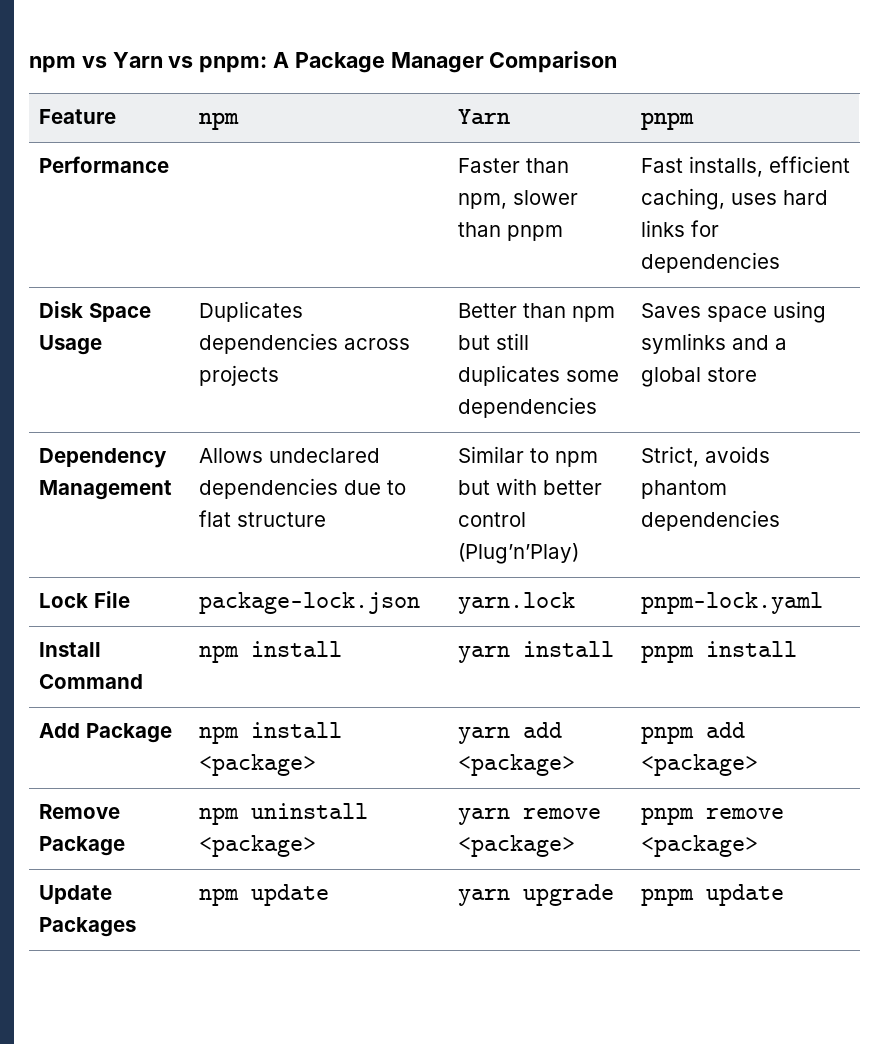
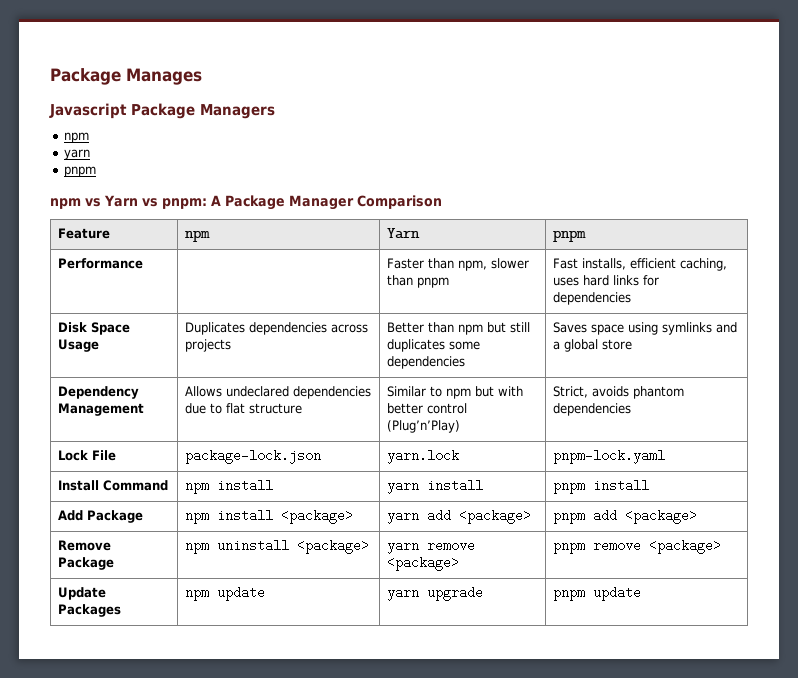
+ Package Manages
+ Javascript Package Managers
+ npm
+ yarn
+ pnpm

